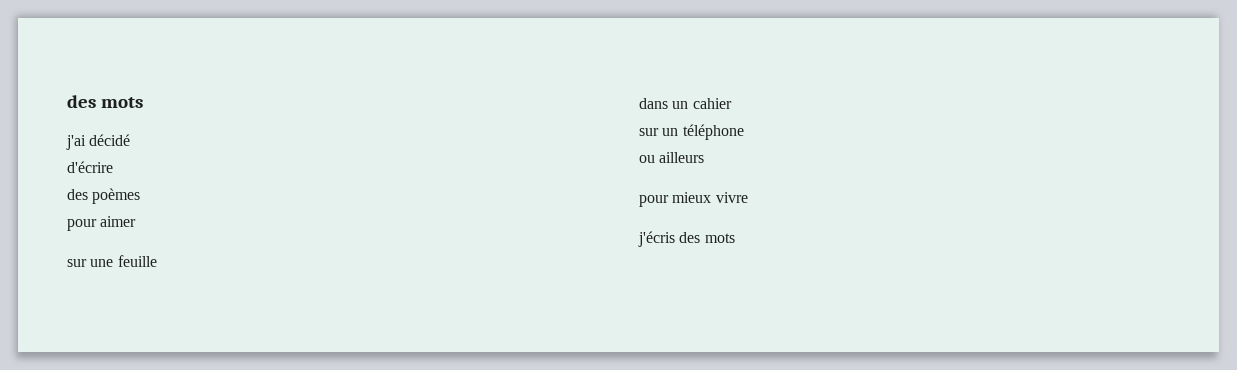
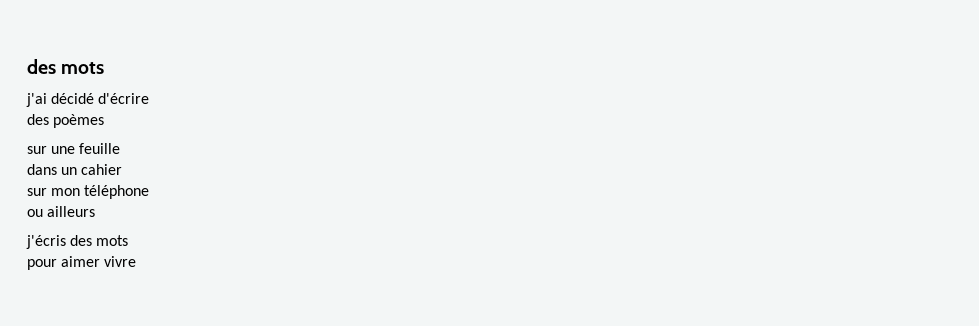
- j'ai décidé
- d'écrire
+ j'ai décidé d'écrire
- pour aimer
- sur un téléphone
+ sur mon téléphone
- pour mieux vivre
+ pour aimer vivre

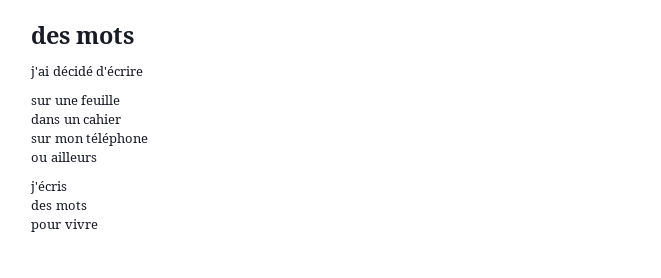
- des poèmes
- j'écris des mots
+ j'écris
+ des mots
- pour aimer vivre
+ pour vivre

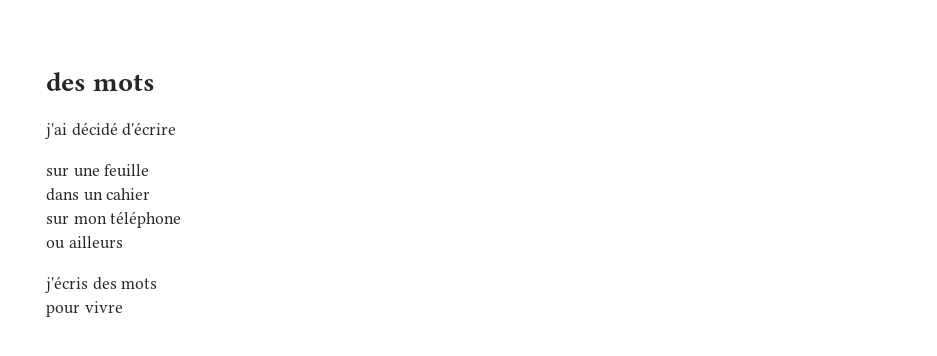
- j'écris
- des mots
+ j'écris des mots

